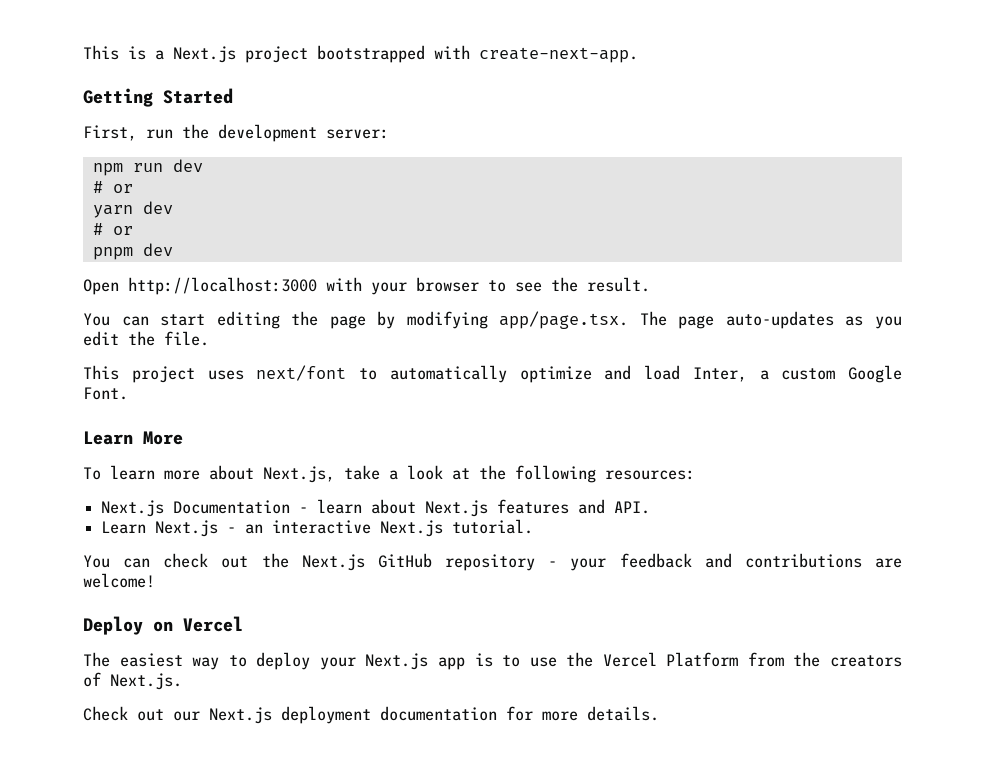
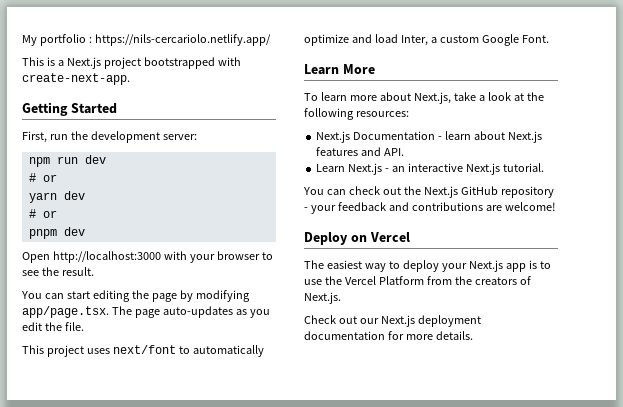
+ My portfolio : https://nils-cercariolo.netlify.app/

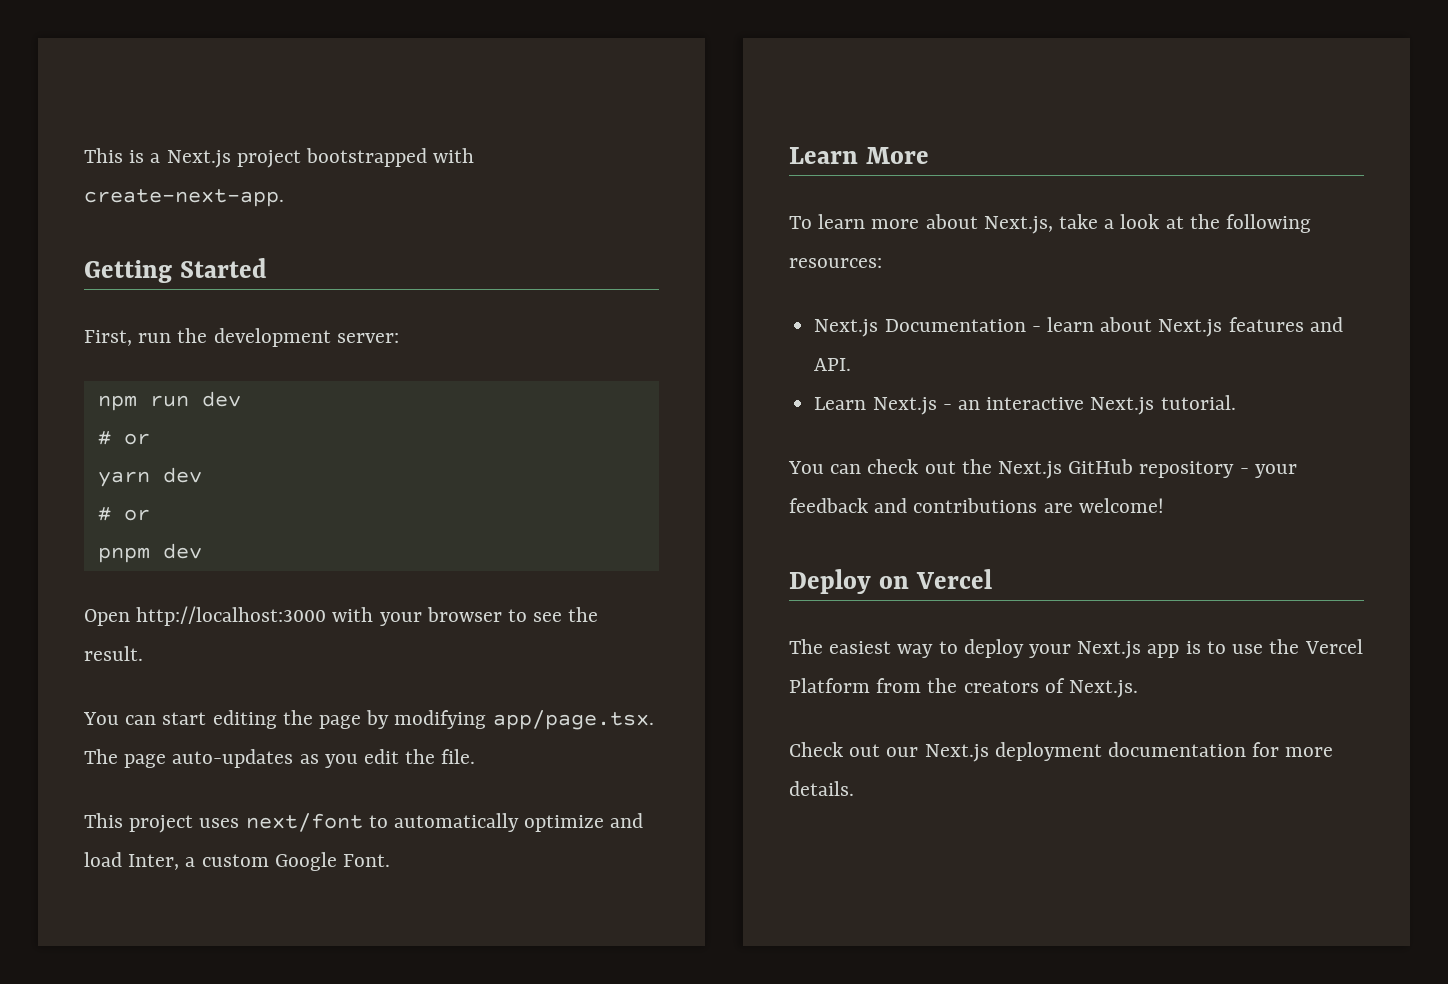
- My portfolio : https://nils-cercariolo.netlify.app/

